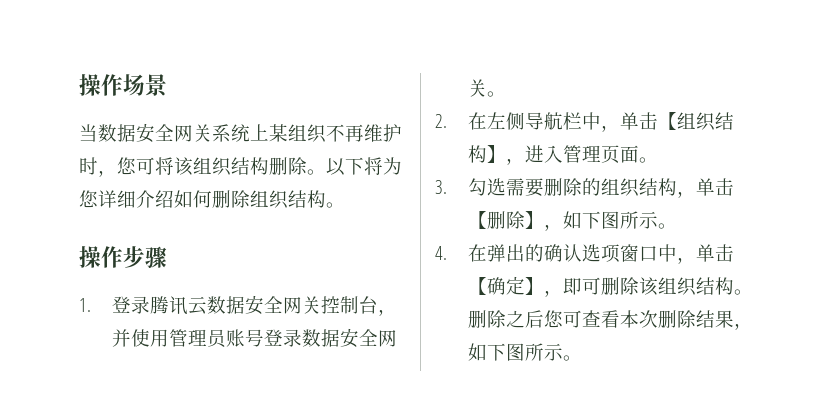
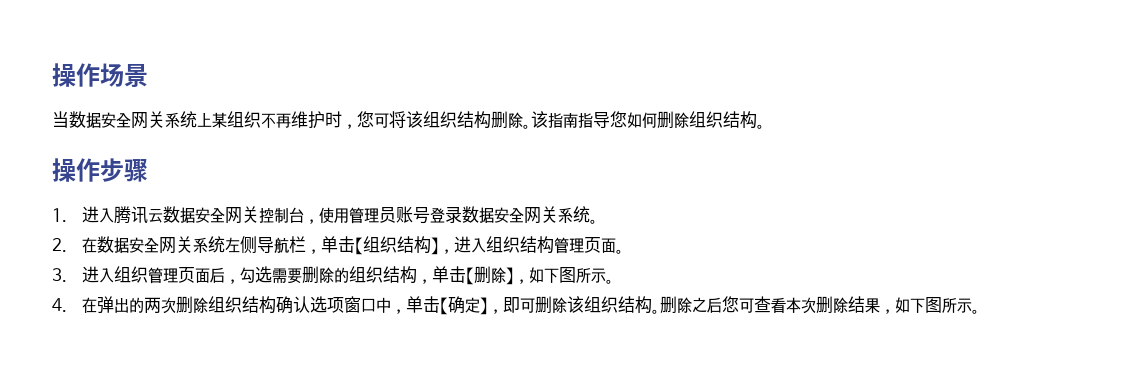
- 以下将为您详细介绍如何删除组织结构。
+ 该指南指导您如何删除组织结构。
- 1.登录腾讯云数据安全网关控制台，并使用管理员账号登录数据安全网关。
+ 1.进入腾讯云数据安全网关控制台，使用管理员账号登录数据安全网关系统。
- 2.在左侧导航栏中，单击【组织结构】，进入管理页面。
+ 2.在数据安全网关系统左侧导航栏，单击【组织结构】，进入组织结构管理页面。
- 3.勾选需要删除的组织结构，单击【删除】，如下图所示。
+ 3.进入组织管理页面后，勾选需要删除的组织结构，单击【删除】，如下图所示。
- 4.在弹出的确认选项窗口中，单击【确定】，即可删除该组织结构。
+ 4.在弹出的两次删除组织结构确认选项窗口中，单击【确定】，即可删除该组织结构。

